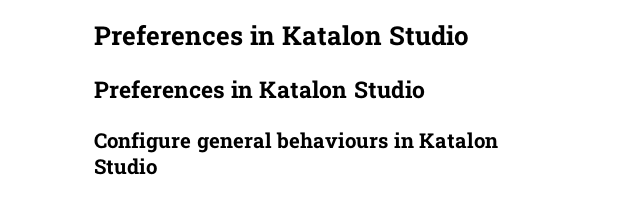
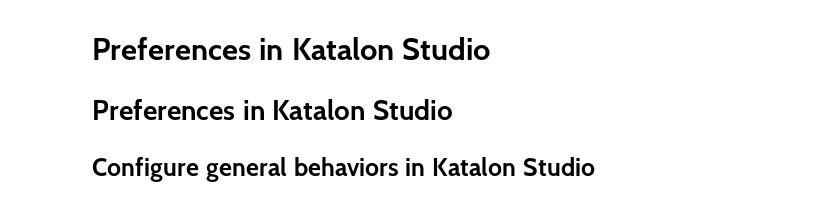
- Configure general behaviours in Katalon Studio
+ Configure general behaviors in Katalon Studio

